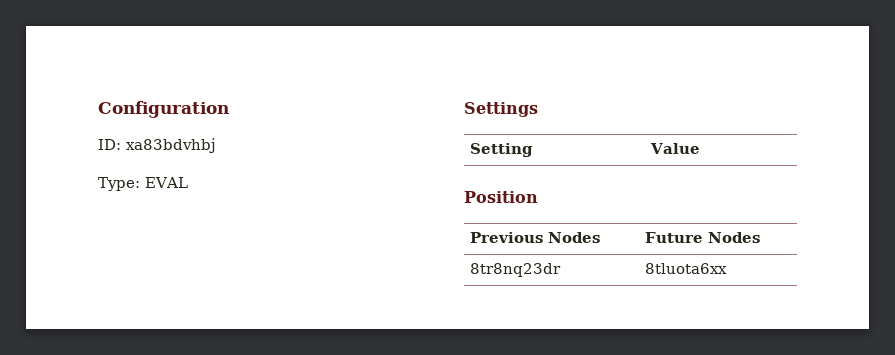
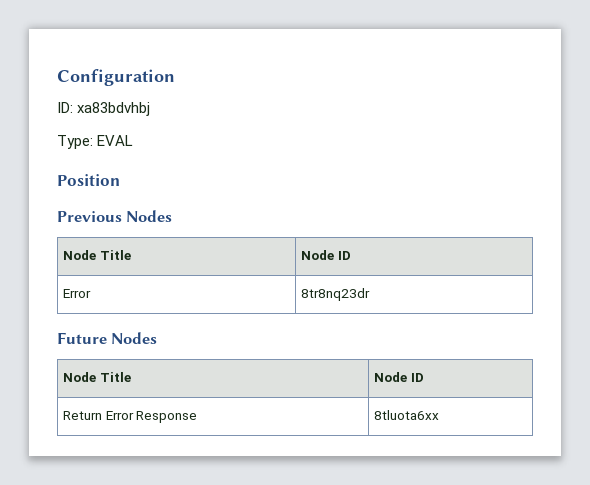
- Settings
- Setting | Value
  Position
- Previous Nodes | Future Nodes
- 8tr8nq23dr | 8tluota6xx
+ Previous Nodes
+ Node Title | Node ID
+ Error | 8tr8nq23dr
+ Future Nodes
+ Node Title | Node ID
+ Return Error Response | 8tluota6xx

